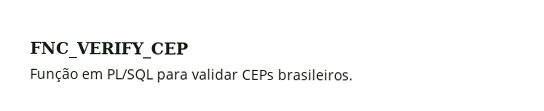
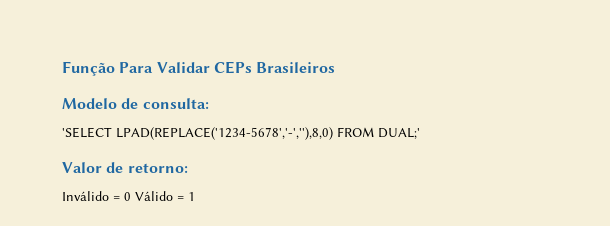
- FNC_VERIFY_CEP
- Função em PL/SQL para validar CEPs brasileiros.
+ Função Para Validar CEPs Brasileiros
+ Modelo de consulta:
+ 'SELECT LPAD(REPLACE('1234-5678','-',''),8,0) FROM DUAL;'
+ Valor de retorno:
+ Inválido = 0 Válido = 1

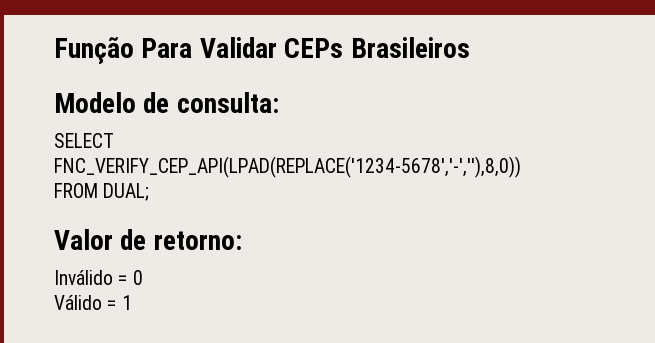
- 'SELECT LPAD(REPLACE('1234-5678','-',''),8,0) FROM DUAL;'
+ SELECT FNC_VERIFY_CEP_API(LPAD(REPLACE('1234-5678','-',''),8,0)) FROM DUAL;
- Inválido = 0 Válido = 1
+ Inválido = 0
+ Válido = 1

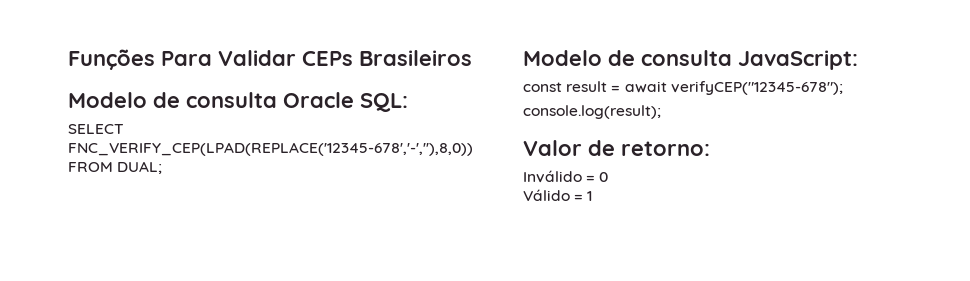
- Função Para Validar CEPs Brasileiros
+ Funções Para Validar CEPs Brasileiros
- Modelo de consulta:
+ Modelo de consulta Oracle SQL:
- SELECT FNC_VERIFY_CEP_API(LPAD(REPLACE('1234-5678','-',''),8,0)) FROM DUAL;
+ SELECT FNC_VERIFY_CEP(LPAD(REPLACE('12345-678','-',''),8,0)) FROM DUAL;
+ Modelo de consulta JavaScript:
+ const result = await verifyCEP("12345-678");
+ console.log(result);

